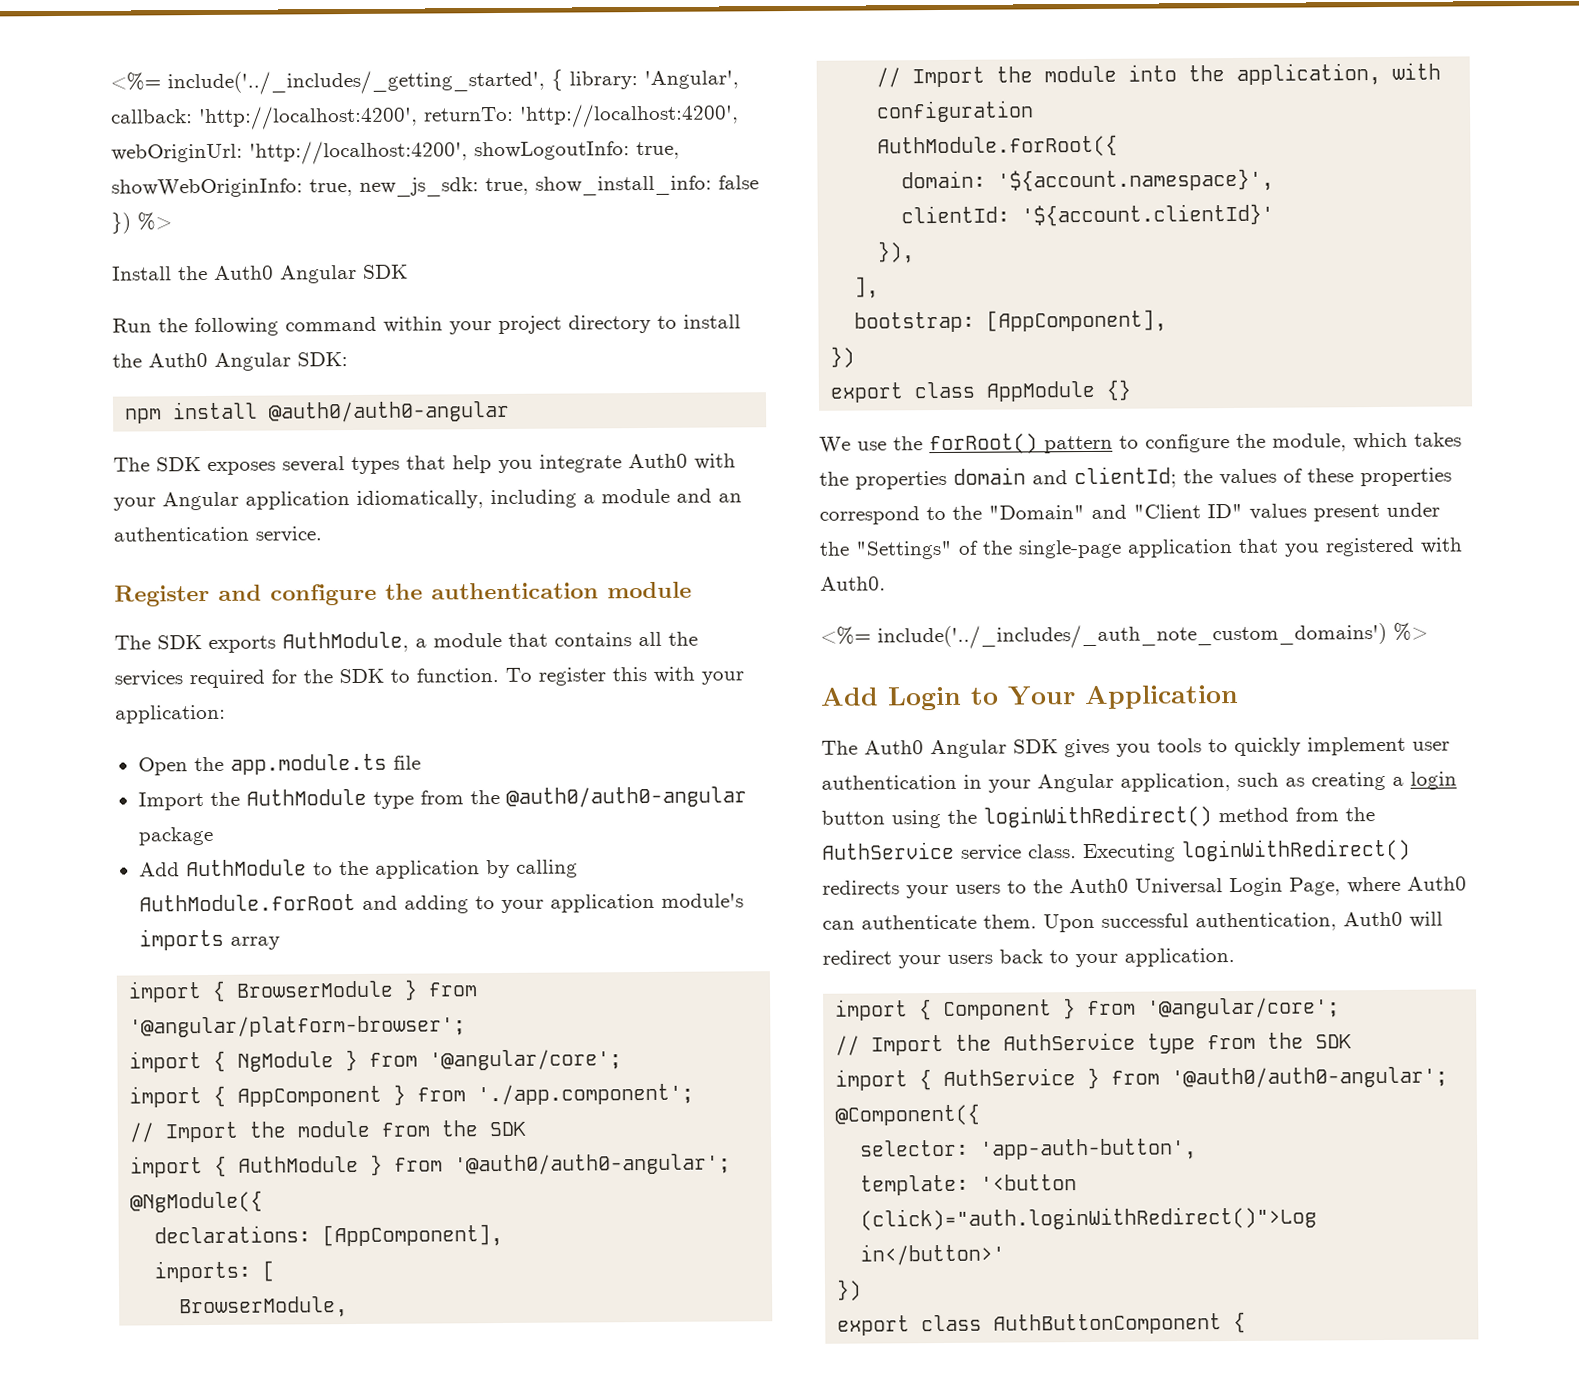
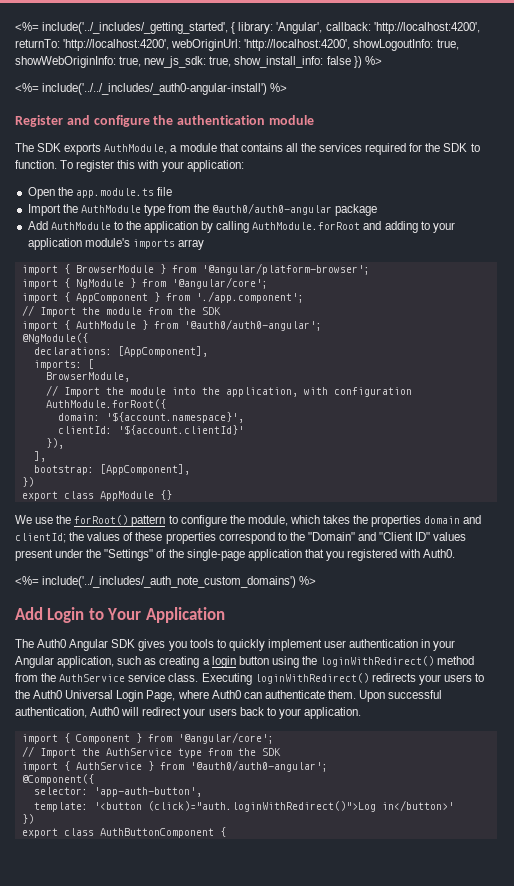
- Install the Auth0 Angular SDK
- Run the following command within your project directory to install the Auth0 Angular SDK:
- npm install @auth0/auth0-angular
- The SDK exposes several types that help you integrate Auth0 with your Angular application idiomatically, including a module and an authentication service.
+ <%= include('../../_includes/_auth0-angular-install') %>

